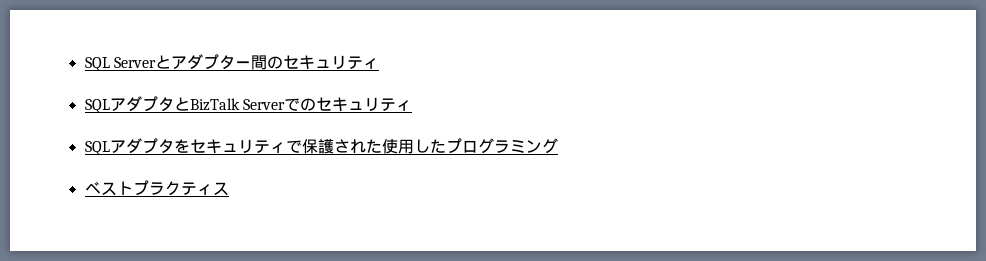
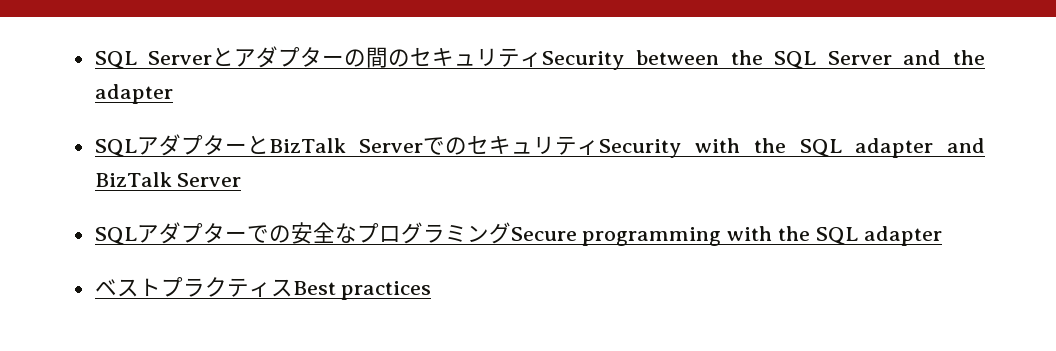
- SQL Serverとアダプター間のセキュリティ
- SQLアダプタとBizTalk Serverでのセキュリティ
- SQLアダプタをセキュリティで保護された使用したプログラミング
+ SQL Serverとアダプターの間のセキュリティSecurity between the SQL Server and the adapter
+ SQLアダプターとBizTalk ServerでのセキュリティSecurity with the SQL adapter and BizTalk Server
+ SQLアダプターでの安全なプログラミングSecure programming with the SQL adapter
- ベストプラクティス
+ ベストプラクティスBest practices

